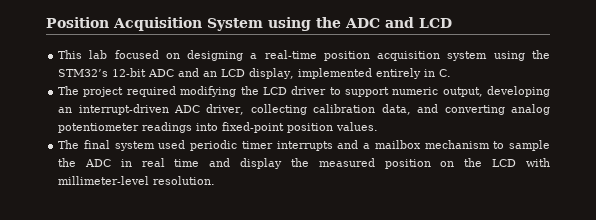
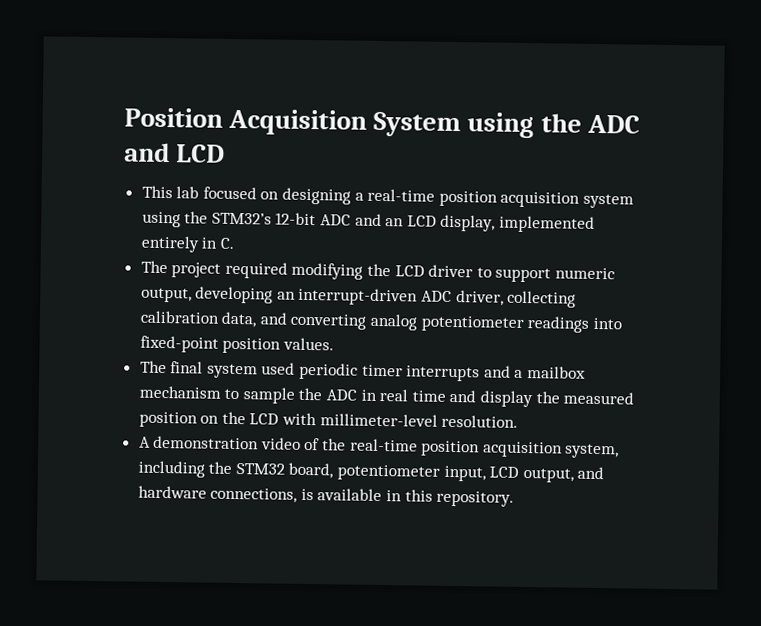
+ A demonstration video of the real-time position acquisition system, including the STM32 board, potentiometer input, LCD output, and hardware connections, is available in this repository.

